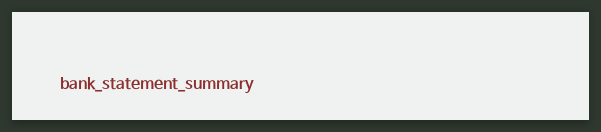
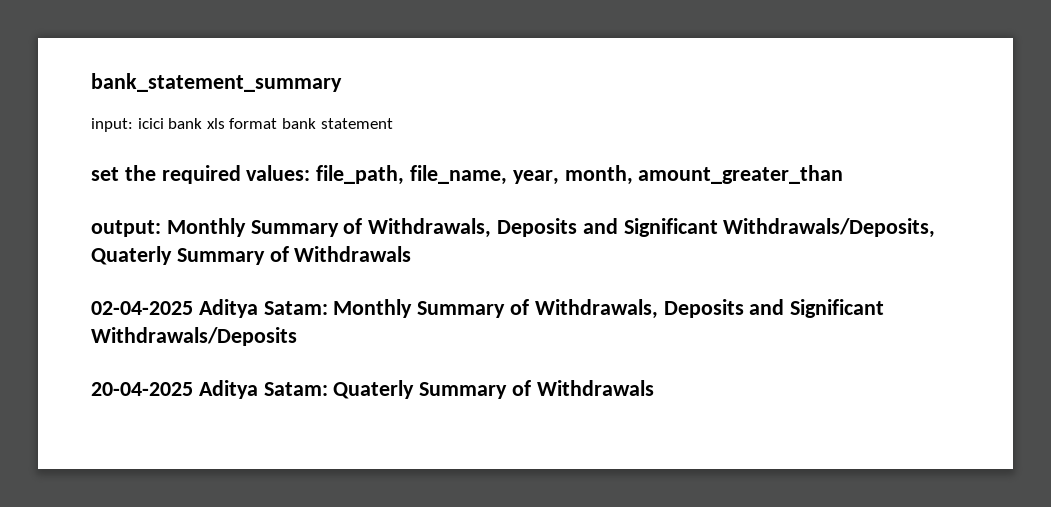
+ input: icici bank xls format bank statement
+ set the required values: file_path, file_name, year, month, amount_greater_than
+ output: Monthly Summary of Withdrawals, Deposits and Significant Withdrawals/Deposits, Quaterly Summary of Withdrawals
+ 02-04-2025 Aditya Satam: Monthly Summary of Withdrawals, Deposits and Significant Withdrawals/Deposits
+ 20-04-2025 Aditya Satam: Quaterly Summary of Withdrawals

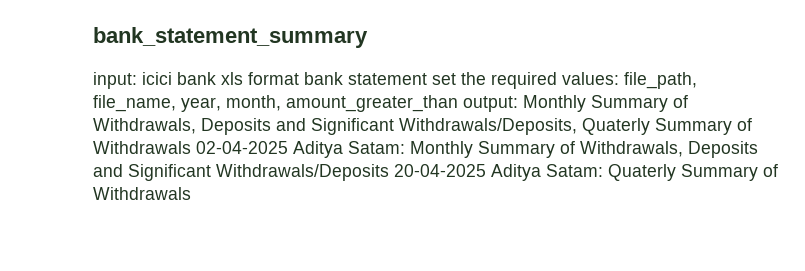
- input: icici bank xls format bank statement
- set the required values: file_path, file_name, year, month, amount_greater_than
- output: Monthly Summary of Withdrawals, Deposits and Significant Withdrawals/Deposits, Quaterly Summary of Withdrawals
- 02-04-2025 Aditya Satam: Monthly Summary of Withdrawals, Deposits and Significant Withdrawals/Deposits
- 20-04-2025 Aditya Satam: Quaterly Summary of Withdrawals
+ input: icici bank xls format bank statement set the required values: file_path, file_name, year, month, amount_greater_than output: Monthly Summary of Withdrawals, Deposits and Significant Withdrawals/Deposits, Quaterly Summary of Withdrawals 02-04-2025 Aditya Satam: Monthly Summary of Withdrawals, Deposits and Significant Withdrawals/Deposits 20-04-2025 Aditya Satam: Quaterly Summary of Withdrawals

